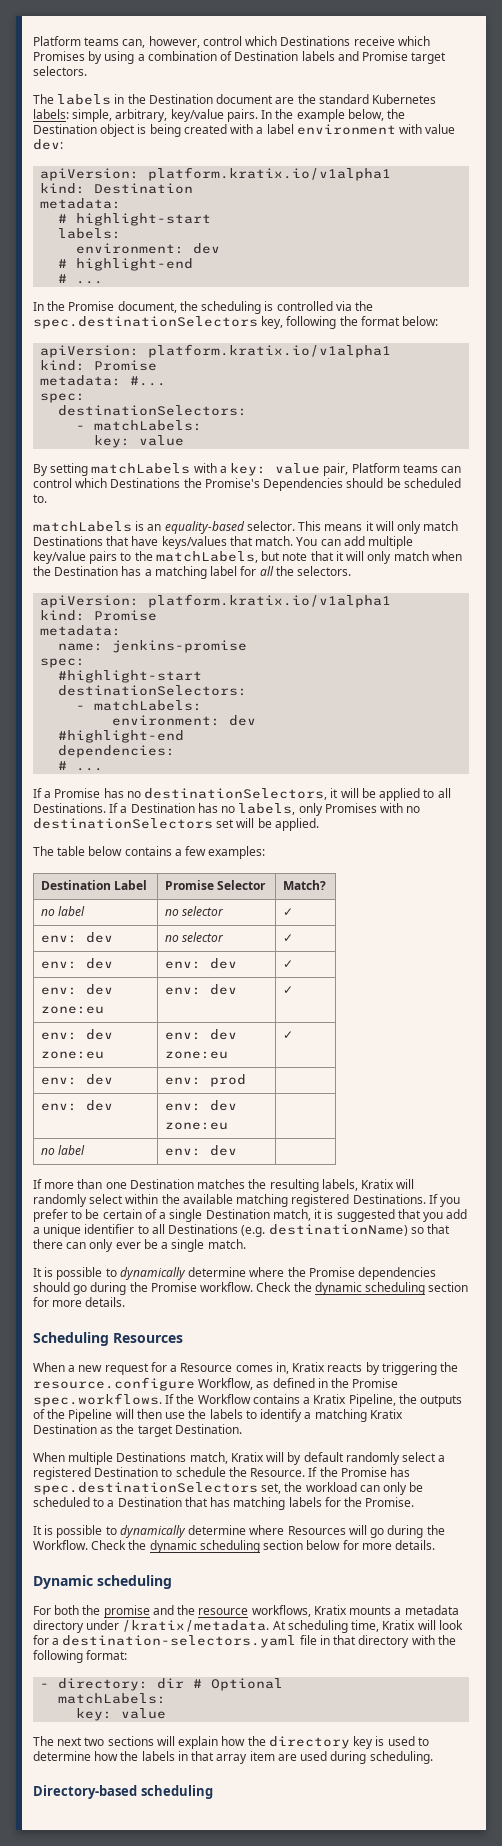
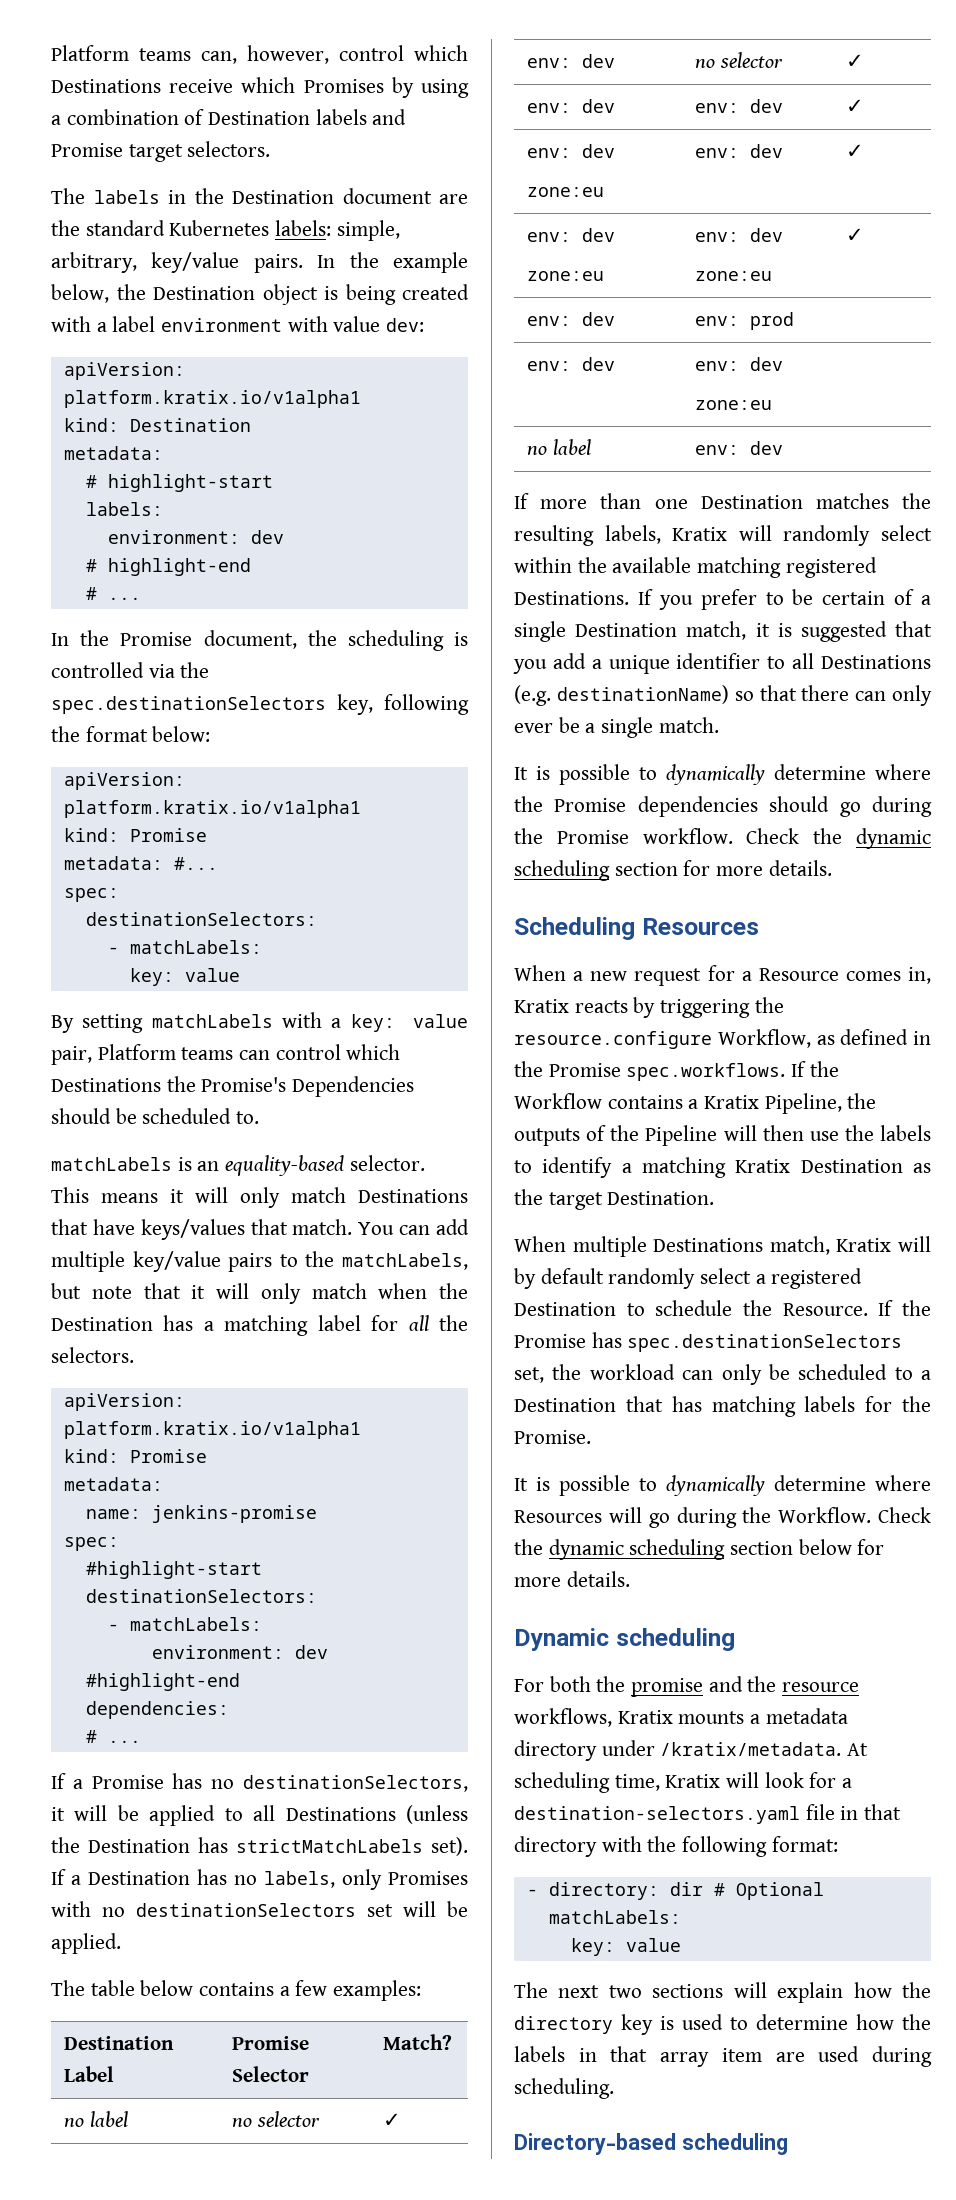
- If a Promise has no destinationSelectors, it will be applied to all Destinations.
+ If a Promise has no destinationSelectors, it will be applied to all Destinations (unless the Destination has strictMatchLabels set).

